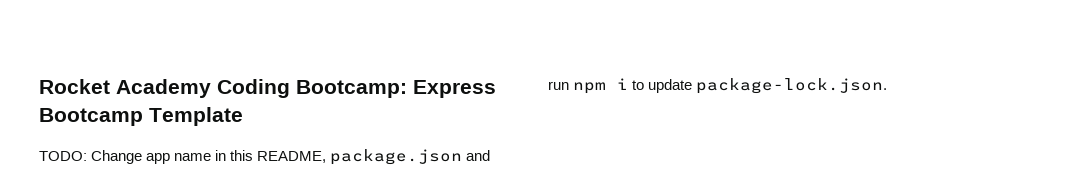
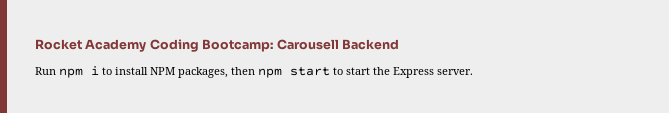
- Rocket Academy Coding Bootcamp: Express Bootcamp Template
- TODO: Change app name in this README, package.json and run npm i to update package-lock.json.
+ Rocket Academy Coding Bootcamp: Carousell Backend
+ Run npm i to install NPM packages, then npm start to start the Express server.

